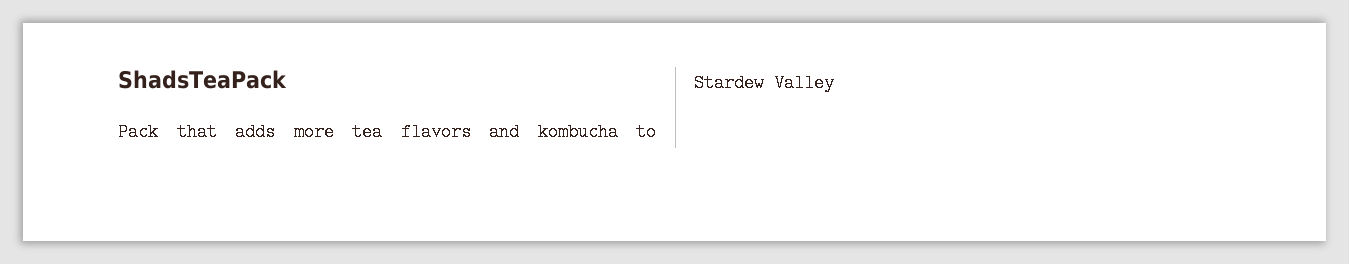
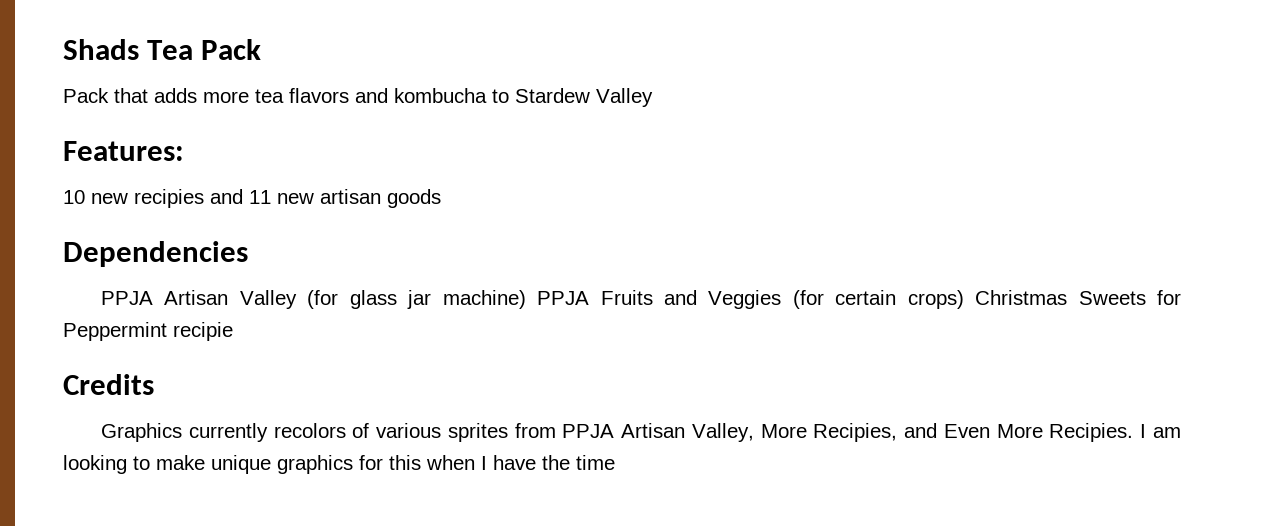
- ShadsTeaPack
+ Shads Tea Pack
+ Features:
+ 10 new recipies and 11 new artisan goods
+ Dependencies
+ PPJA Artisan Valley (for glass jar machine) PPJA Fruits and Veggies (for certain crops) Christmas Sweets for Peppermint recipie
+ Credits
+ Graphics currently recolors of various sprites from PPJA Artisan Valley, More Recipies, and Even More Recipies. I am looking to make unique graphics for this when I have the time

